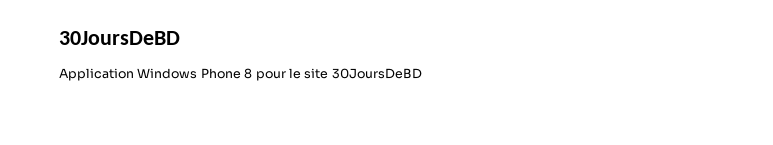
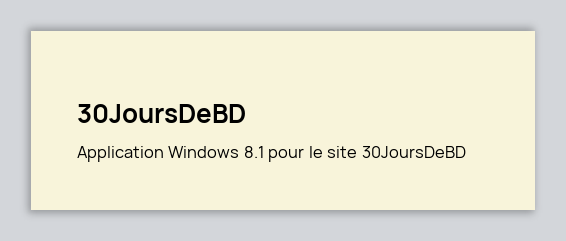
- Application Windows Phone 8 pour le site 30JoursDeBD
+ Application Windows 8.1 pour le site 30JoursDeBD

